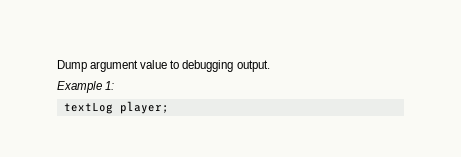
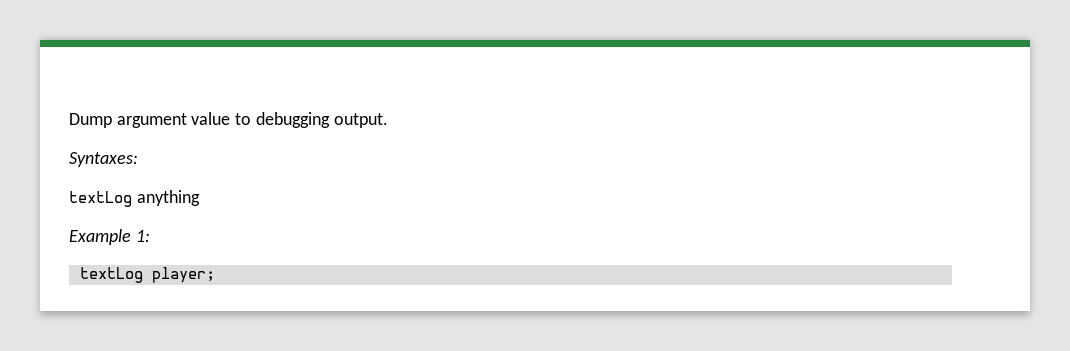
+ Syntaxes:
+ textLog anything

